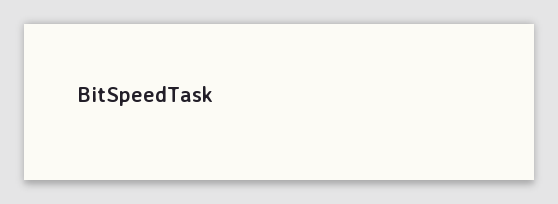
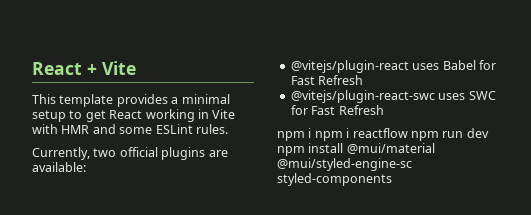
- BitSpeedTask
+ React + Vite
+ This template provides a minimal setup to get React working in Vite with HMR and some ESLint rules.
+ Currently, two official plugins are available:
+ @vitejs/plugin-react uses Babel for Fast Refresh
+ @vitejs/plugin-react-swc uses SWC for Fast Refresh
+ npm i npm i reactflow npm run dev npm install @mui/material @mui/styled-engine-sc styled-components

